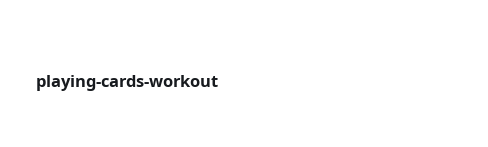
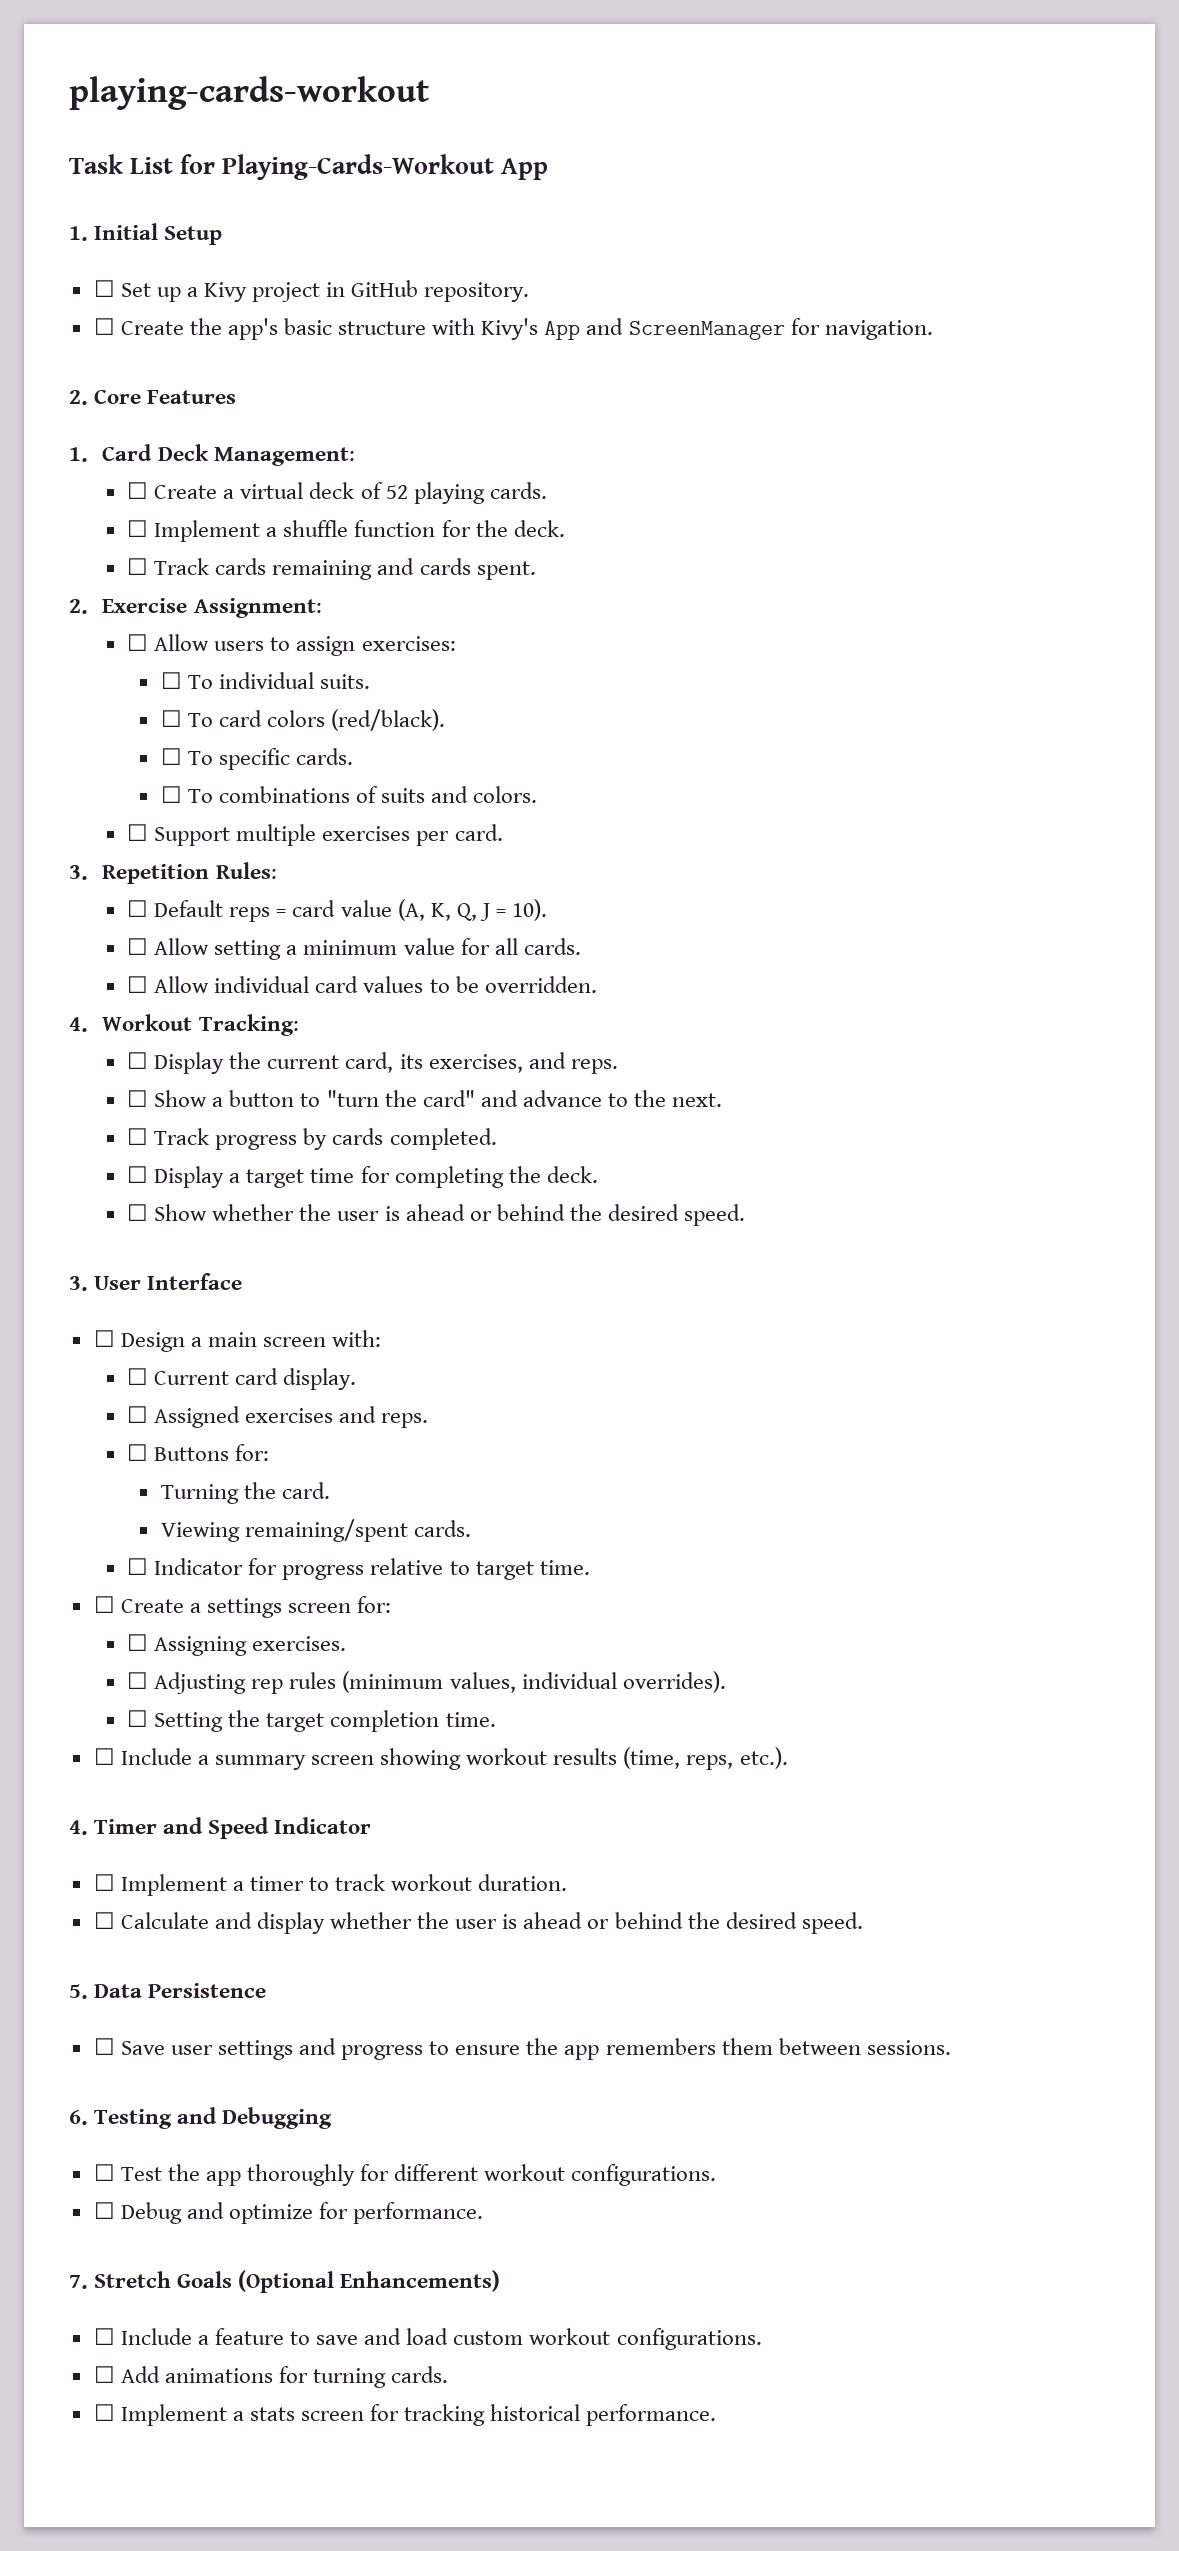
+ Task List for Playing-Cards-Workout App
+ 1. Initial Setup
+ ☐ Set up a Kivy project in GitHub repository.
+ ☐ Create the app's basic structure with Kivy's App and ScreenManager for navigation.
+ 2. Core Features
+ 1. Card Deck Management:
+ ☐ Create a virtual deck of 52 playing cards.
+ ☐ Implement a shuffle function for the deck.
+ ☐ Track cards remaining and cards spent.
+ 2. Exercise Assignment:
+ ☐ Allow users to assign exercises:
+ ☐ To individual suits.
+ ☐ To card colors (red/black).
+ ☐ To specific cards.
+ ☐ To combinations of suits and colors.
+ ☐ Support multiple exercises per card.
+ 3. Repetition Rules:
+ ☐ Default reps = card value (A, K, Q, J = 10).
+ ☐ Allow setting a minimum value for all cards.
+ ☐ Allow individual card values to be overridden.
+ 4. Workout Tracking:
+ ☐ Display the current card, its exercises, and reps.
+ ☐ Show a button to "turn the card" and advance to the next.
+ ☐ Track progress by cards completed.
+ ☐ Display a target time for completing the deck.
+ ☐ Show whether the user is ahead or behind the desired speed.
+ 3. User Interface
+ ☐ Design a main screen with:
+ ☐ Current card display.
+ ☐ Assigned exercises and reps.
+ ☐ Buttons for:
+ Turning the card.
+ Viewing remaining/spent cards.
+ ☐ Indicator for progress relative to target time.
+ ☐ Create a settings screen for:
+ ☐ Assigning exercises.
+ ☐ Adjusting rep rules (minimum values, individual overrides).
+ ☐ Setting the target completion time.
+ ☐ Include a summary screen showing workout results (time, reps, etc.).
+ 4. Timer and Speed Indicator
+ ☐ Implement a timer to track workout duration.
+ ☐ Calculate and display whether the user is ahead or behind the desired speed.
+ 5. Data Persistence
+ ☐ Save user settings and progress to ensure the app remembers them between sessions.
+ 6. Testing and Debugging
+ ☐ Test the app thoroughly for different workout configurations.
+ ☐ Debug and optimize for performance.
+ 7. Stretch Goals (Optional Enhancements)
+ ☐ Include a feature to save and load custom workout configurations.
+ ☐ Add animations for turning cards.
+ ☐ Implement a stats screen for tracking historical performance.

